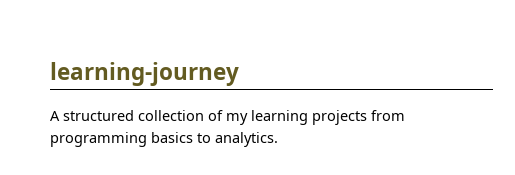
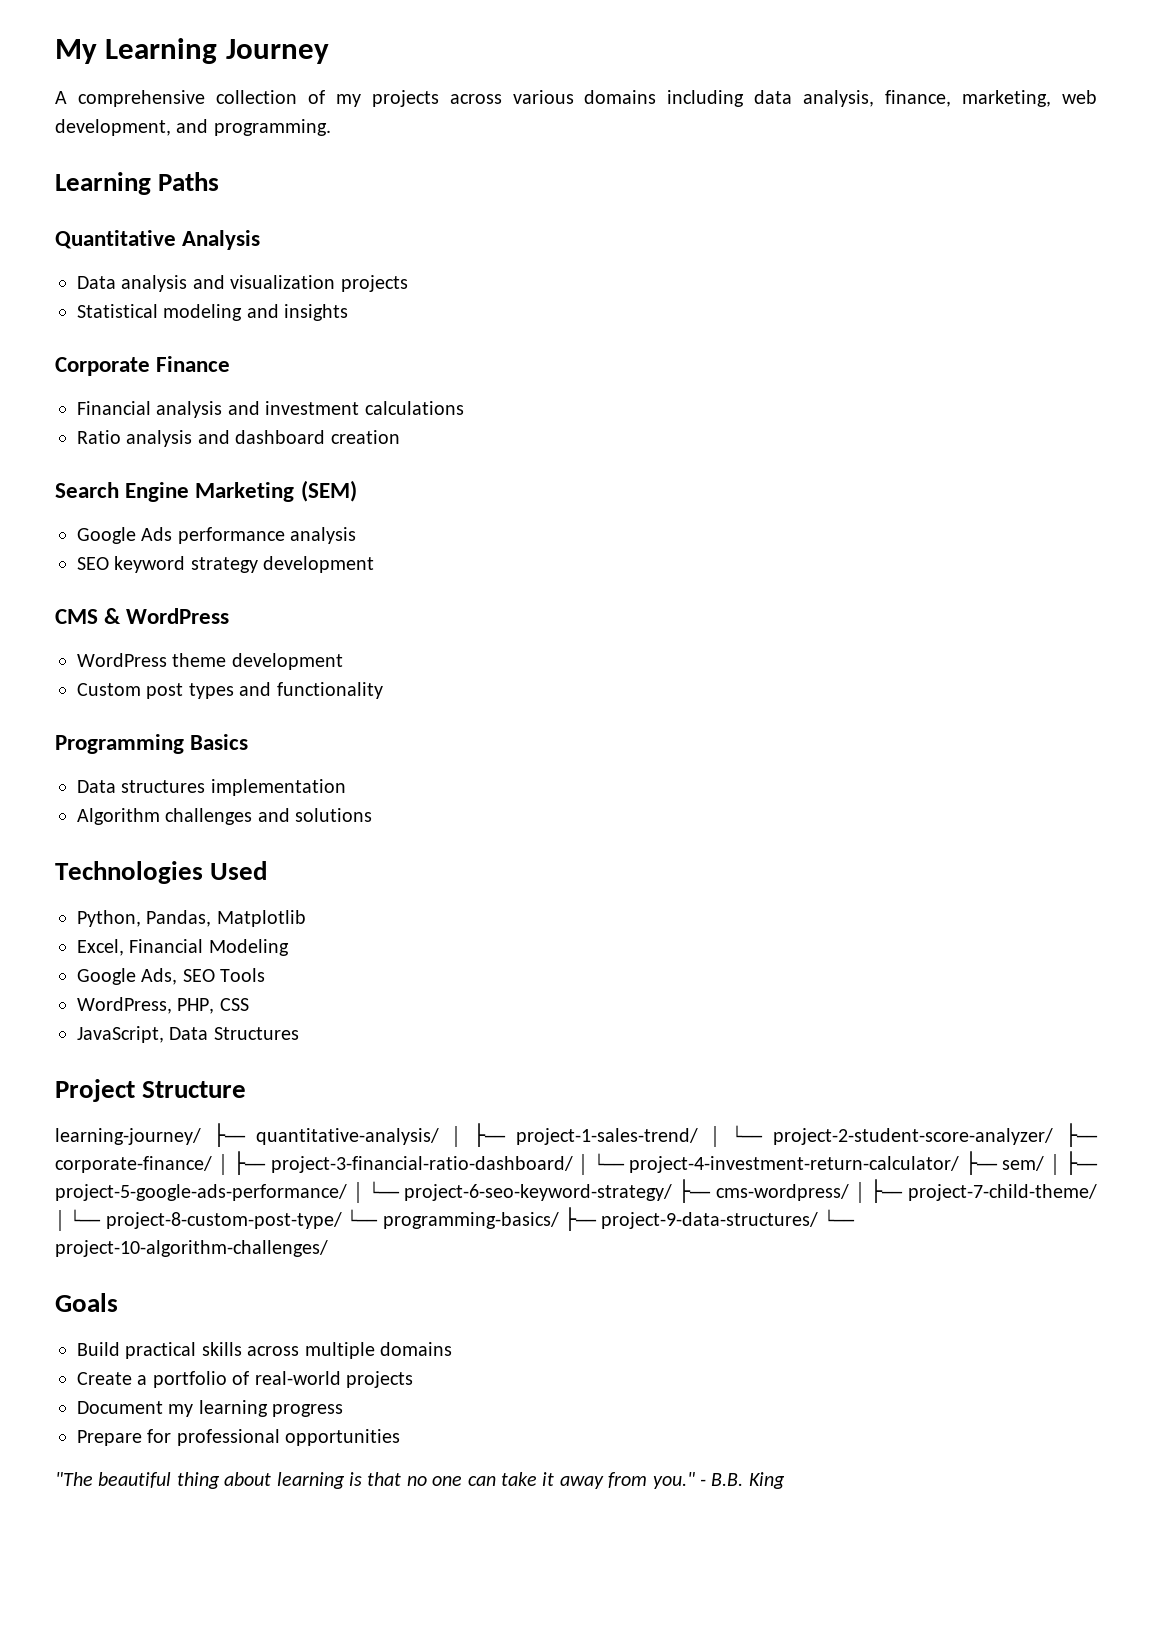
- learning-journey
+ My Learning Journey
- A structured collection of my learning projects from programming basics to analytics.
+ A comprehensive collection of my projects across various domains including data analysis, finance, marketing, web development, and programming.
+ Learning Paths
+ Quantitative Analysis
+ Data analysis and visualization projects
+ Statistical modeling and insights
+ Corporate Finance
+ Financial analysis and investment calculations
+ Ratio analysis and dashboard creation
+ Search Engine Marketing (SEM)
+ Google Ads performance analysis
+ SEO keyword strategy development
+ CMS & WordPress
+ WordPress theme development
+ Custom post types and functionality
+ Programming Basics
+ Data structures implementation
+ Algorithm challenges and solutions
+ Technologies Used
+ Python, Pandas, Matplotlib
+ Excel, Financial Modeling
+ Google Ads, SEO Tools
+ WordPress, PHP, CSS
+ JavaScript, Data Structures
+ Project Structure
+ learning-journey/ ├── quantitative-analysis/ │ ├── project-1-sales-trend/ │ └── project-2-student-score-analyzer/ ├── corporate-finance/ │ ├── project-3-financial-ratio-dashboard/ │ └── project-4-investment-return-calculator/ ├── sem/ │ ├── project-5-google-ads-performance/ │ └── project-6-seo-keyword-strategy/ ├── cms-wordpress/ │ ├── project-7-child-theme/ │ └── project-8-custom-post-type/ └── programming-basics/ ├── project-9-data-structures/ └── project-10-algorithm-challenges/
+ Goals
+ Build practical skills across multiple domains
+ Create a portfolio of real-world projects
+ Document my learning progress
+ Prepare for professional opportunities
+ "The beautiful thing about learning is that no one can take it away from you." - B.B. King

